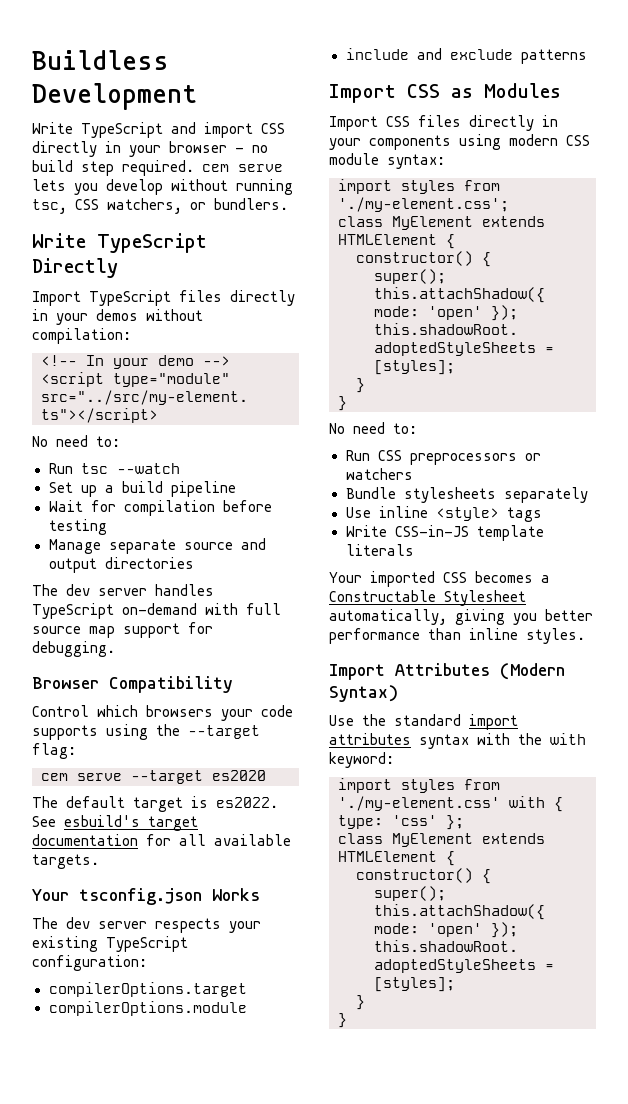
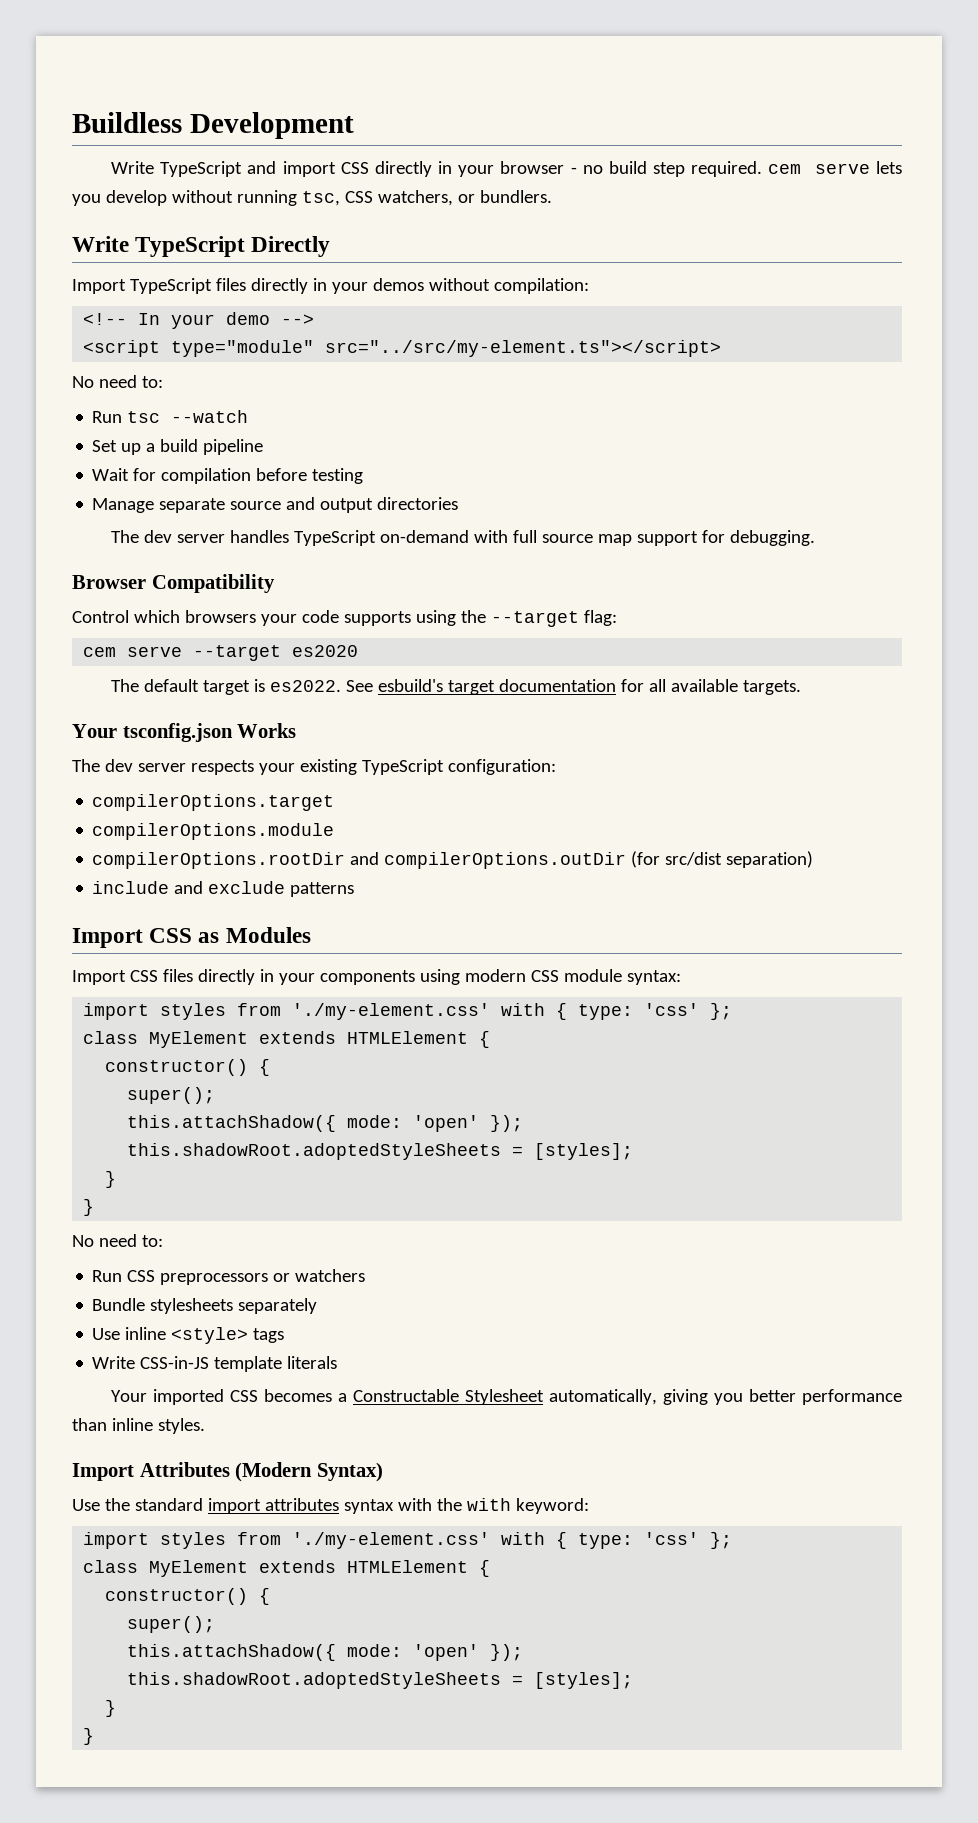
+ compilerOptions.rootDir and compilerOptions.outDir (for src/dist separation)
  Import CSS files directly in your components using modern CSS module syntax:
- import styles from './my-element.css';
+ import styles from './my-element.css' with { type: 'css' };

